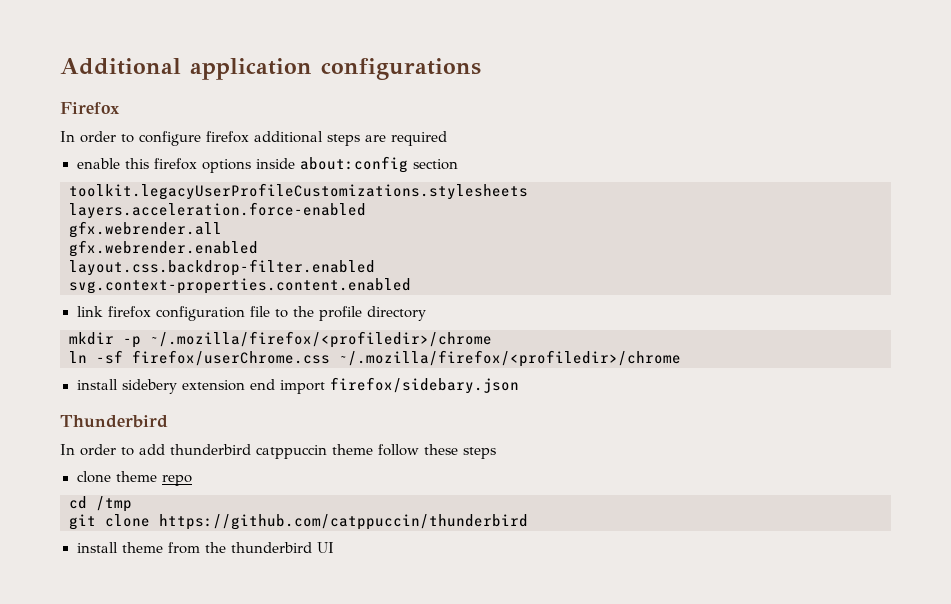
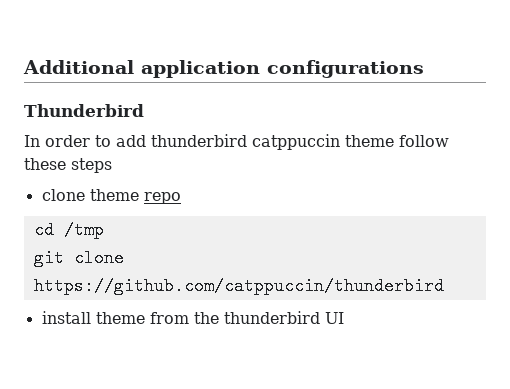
- Firefox
- In order to configure firefox additional steps are required
- enable this firefox options inside about:config section
- toolkit.legacyUserProfileCustomizations.stylesheets
- layers.acceleration.force-enabled
- gfx.webrender.all
- gfx.webrender.enabled
- layout.css.backdrop-filter.enabled
- svg.context-properties.content.enabled
- link firefox configuration file to the profile directory
- mkdir -p ~/.mozilla/firefox/<profiledir>/chrome
- ln -sf firefox/userChrome.css ~/.mozilla/firefox/<profiledir>/chrome
- install sidebery extension end import firefox/sidebary.json

